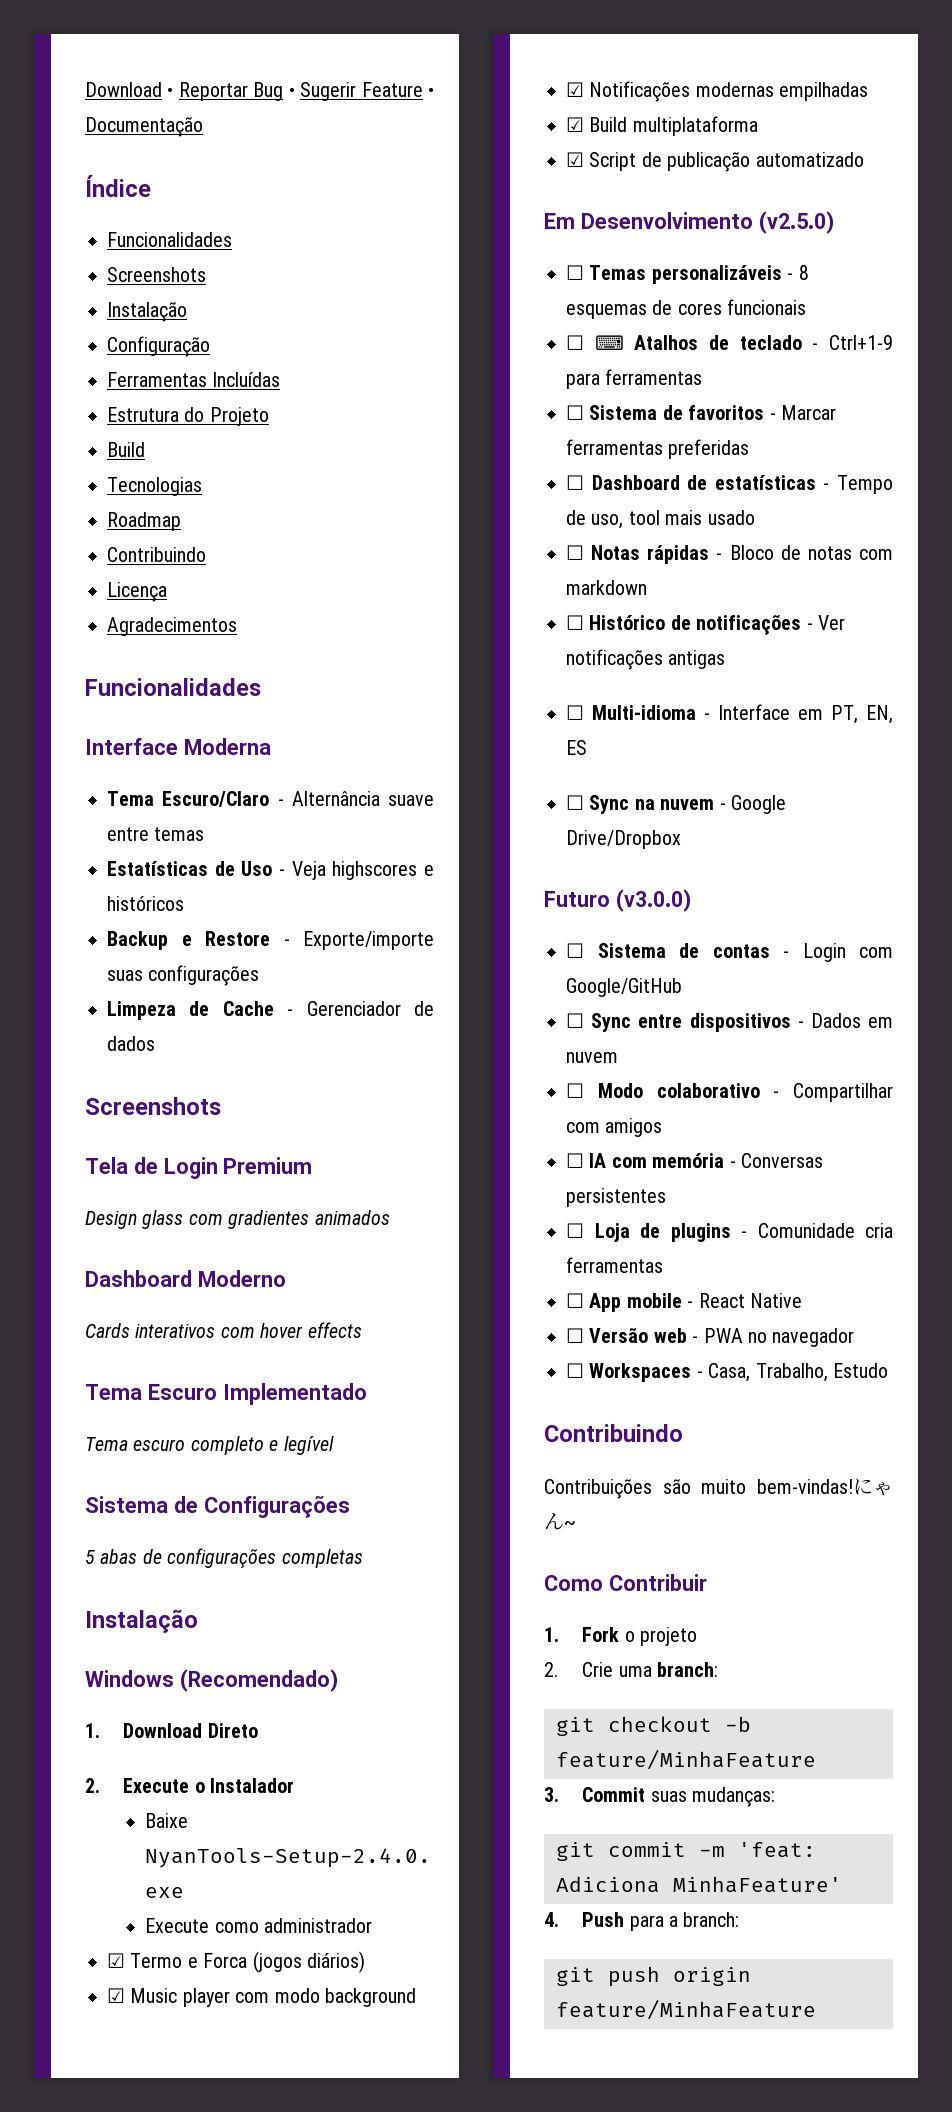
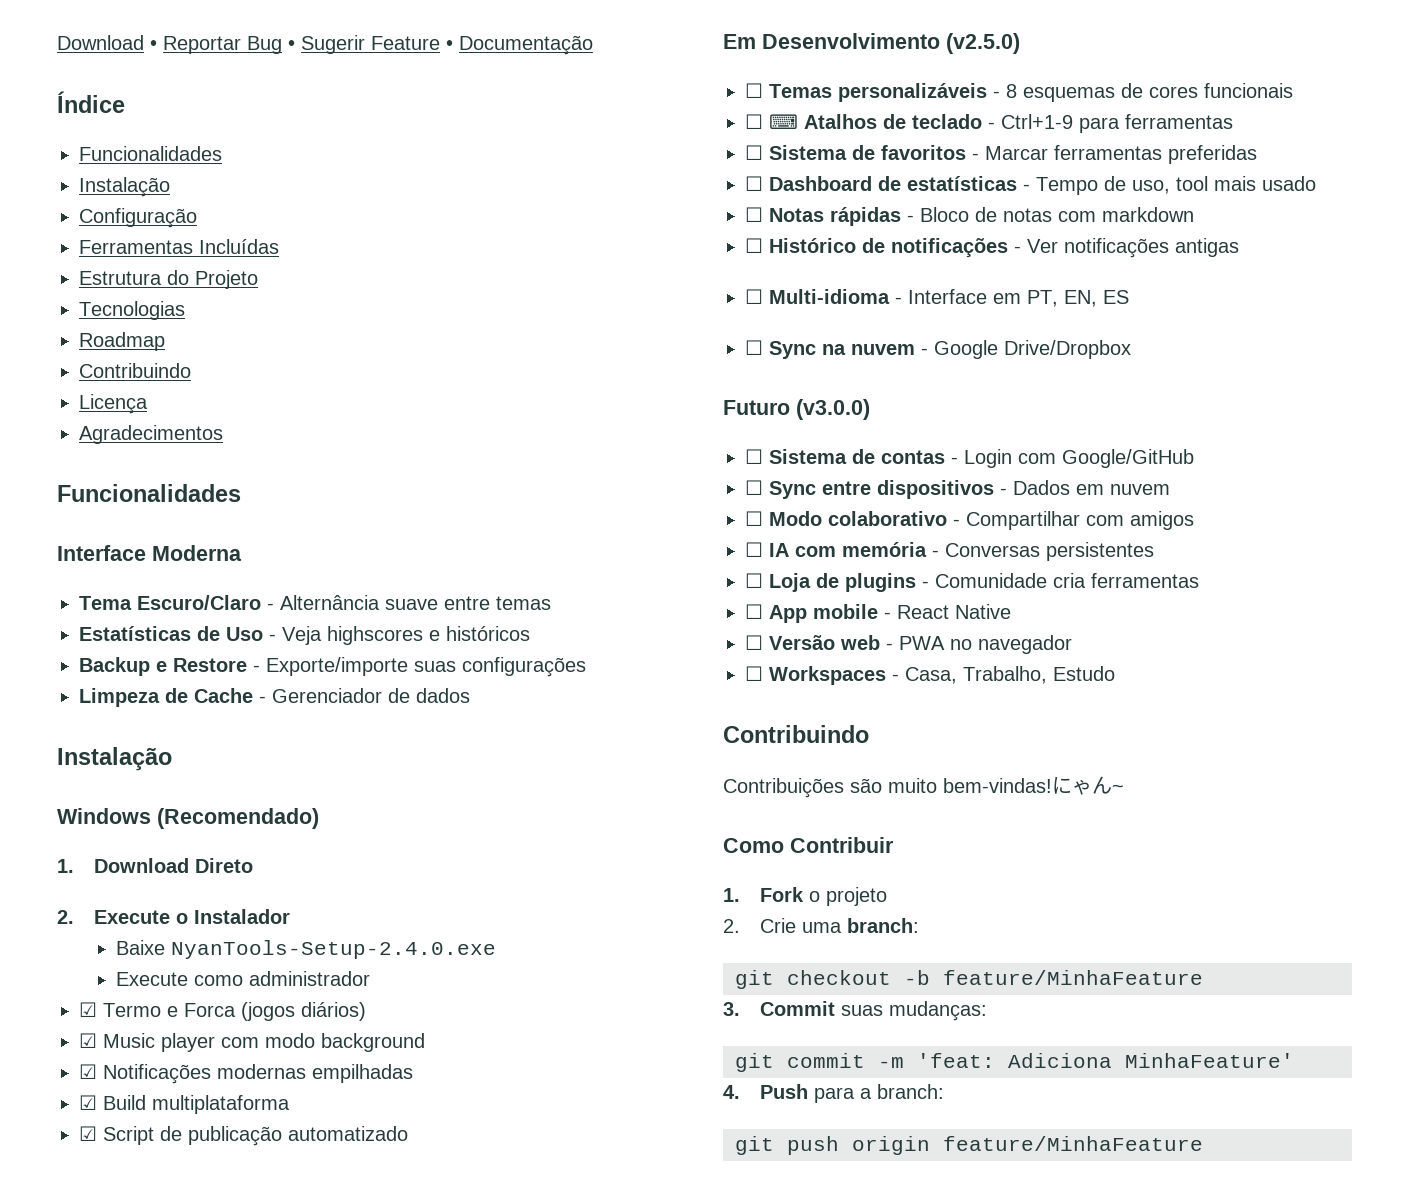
  Índice
  Funcionalidades
- Screenshots
  Estrutura do Projeto
- Build
  Limpeza de Cache - Gerenciador de dados
- Screenshots
- Tela de Login Premium
- Design glass com gradientes animados
- Dashboard Moderno
- Cards interativos com hover effects
- Tema Escuro Implementado
- Tema escuro completo e legível
- Sistema de Configurações
- 5 abas de configurações completas

